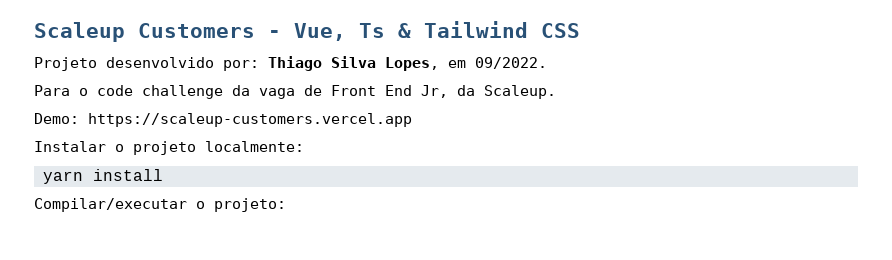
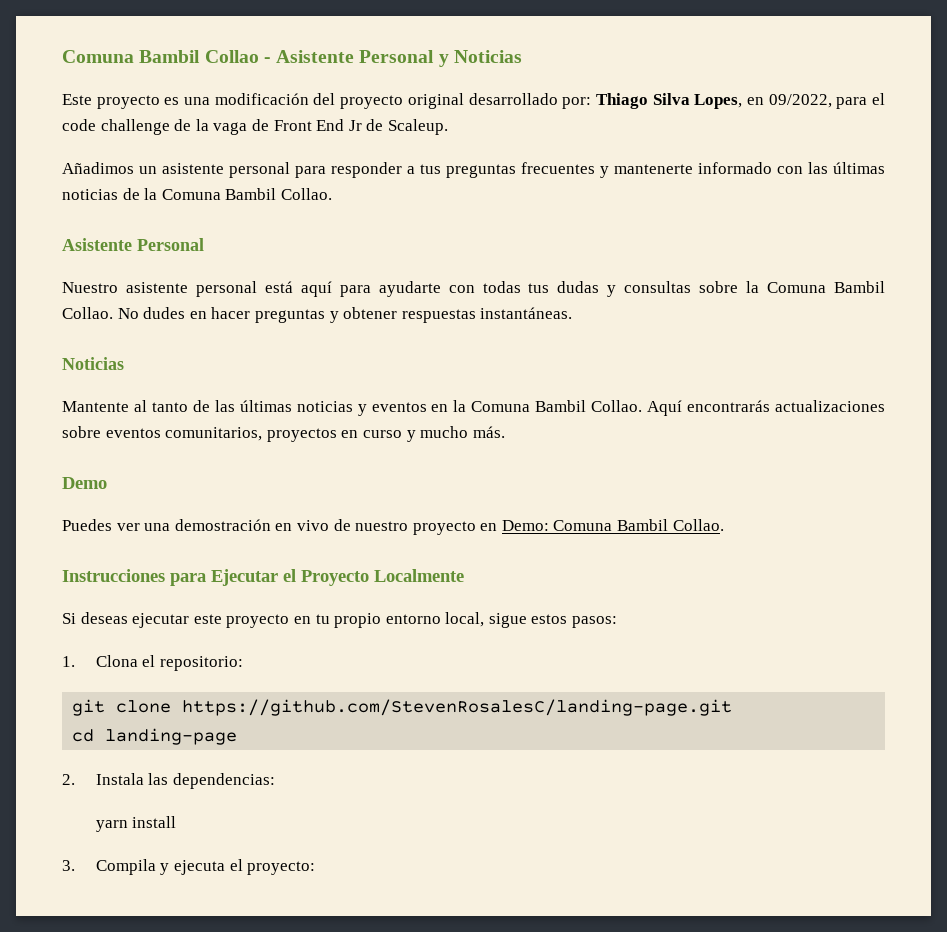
- Scaleup Customers - Vue, Ts & Tailwind CSS
- Projeto desenvolvido por: Thiago Silva Lopes, em 09/2022.
- Para o code challenge da vaga de Front End Jr, da Scaleup.
+ Comuna Bambil Collao - Asistente Personal y Noticias
+ Este proyecto es una modificación del proyecto original desarrollado por: Thiago Silva Lopes, en 09/2022, para el code challenge de la vaga de Front End Jr de Scaleup.
- Demo: https://scaleup-customers.vercel.app
- Instalar o projeto localmente:
+ Añadimos un asistente personal para responder a tus preguntas frecuentes y mantenerte informado con las últimas noticias de la Comuna Bambil Collao.
+ Asistente Personal
+ Nuestro asistente personal está aquí para ayudarte con todas tus dudas y consultas sobre la Comuna Bambil Collao. No dudes en hacer preguntas y obtener respuestas instantáneas.
+ Noticias
+ Mantente al tanto de las últimas noticias y eventos en la Comuna Bambil Collao. Aquí encontrarás actualizaciones sobre eventos comunitarios, proyectos en curso y mucho más.
+ Demo
+ Puedes ver una demostración en vivo de nuestro proyecto en Demo: Comuna Bambil Collao.
+ Instrucciones para Ejecutar el Proyecto Localmente
+ Si deseas ejecutar este proyecto en tu propio entorno local, sigue estos pasos:
+ 1. Clona el repositorio:
+ git clone https://github.com/StevenRosalesC/landing-page.git
+ cd landing-page
+ 2. Instala las dependencias:
  yarn install
- Compilar/executar o projeto:
+ 3. Compila y ejecuta el proyecto:

